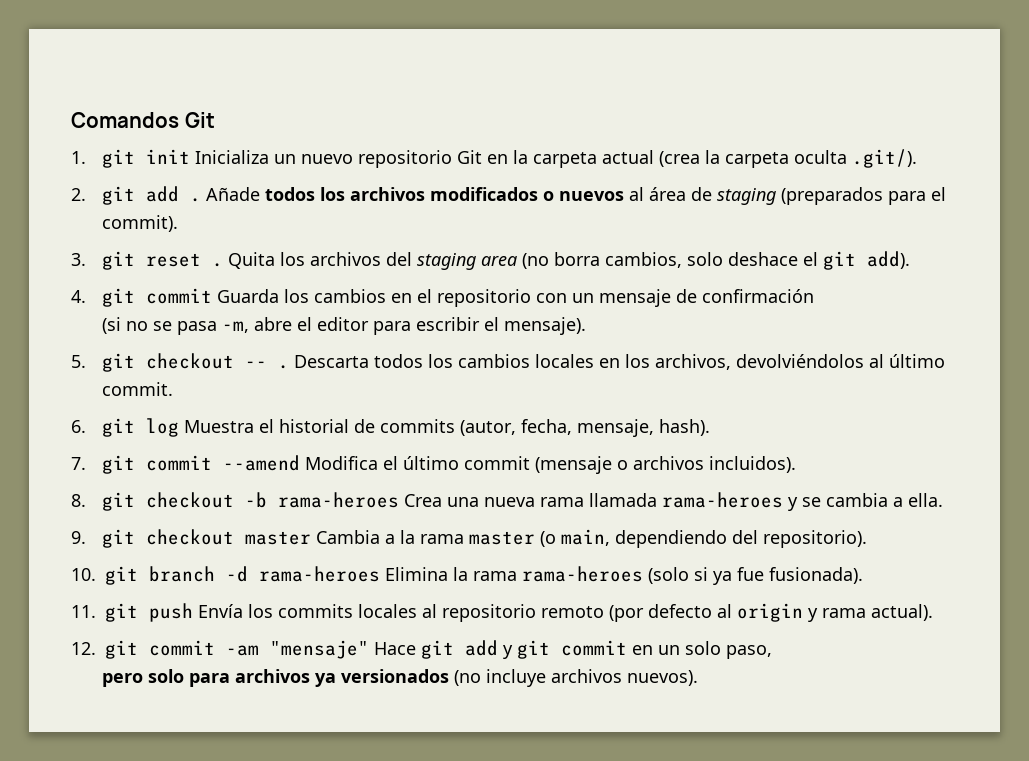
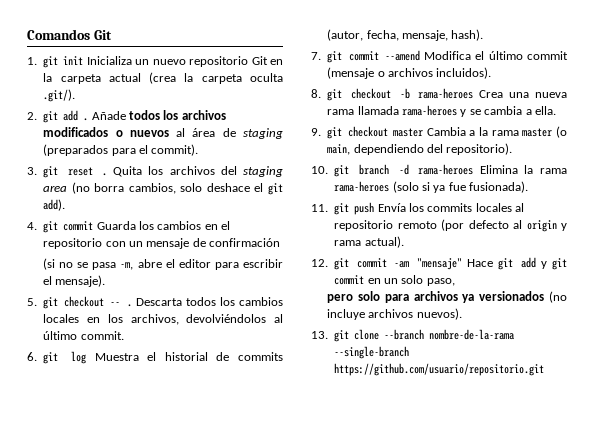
+ 13. git clone --branch nombre-de-la-rama --single-branch https://github.com/usuario/repositorio.git

